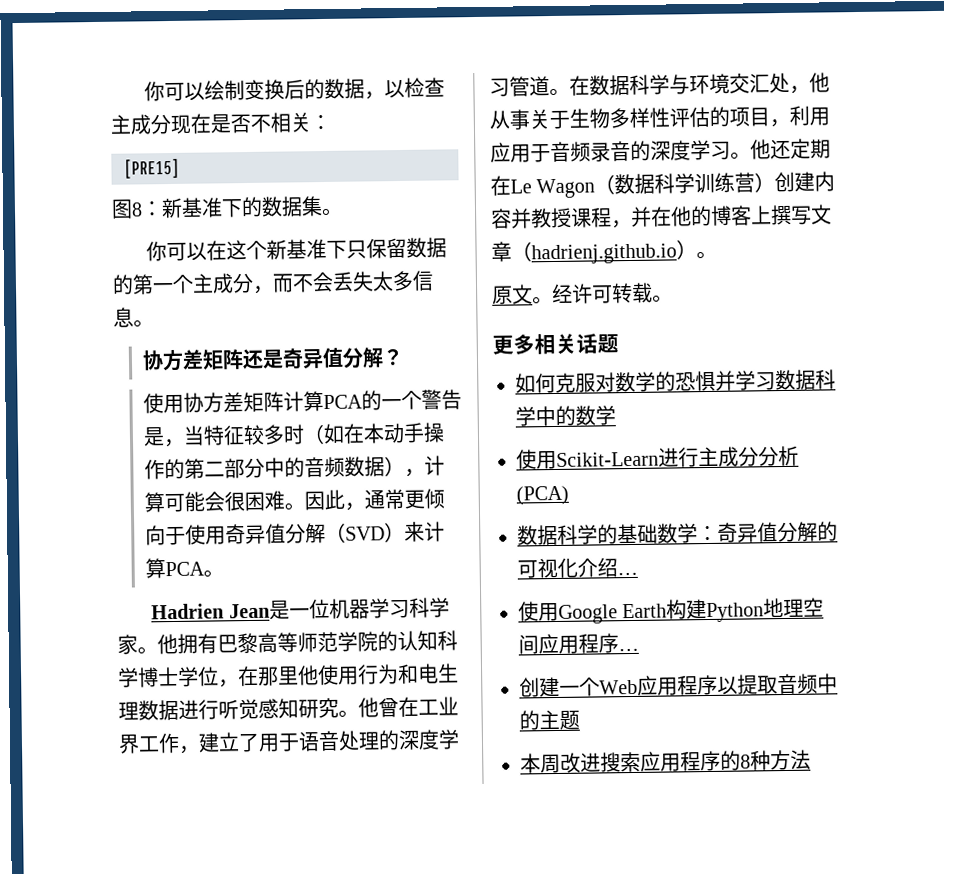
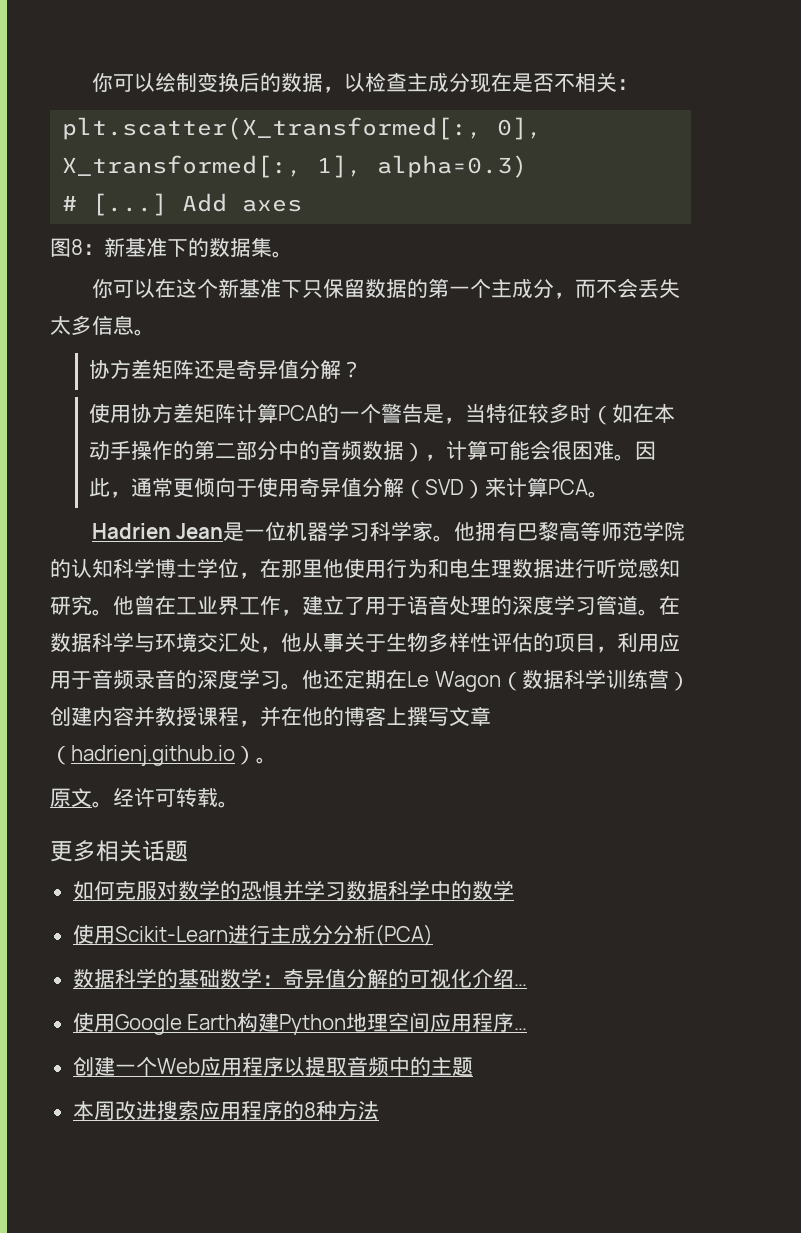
- [PRE15]
+ plt.scatter(X_transformed[:, 0], X_transformed[:, 1], alpha=0.3)
+ # [...] Add axes

